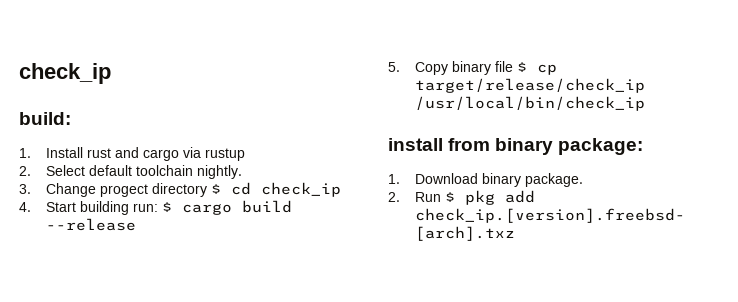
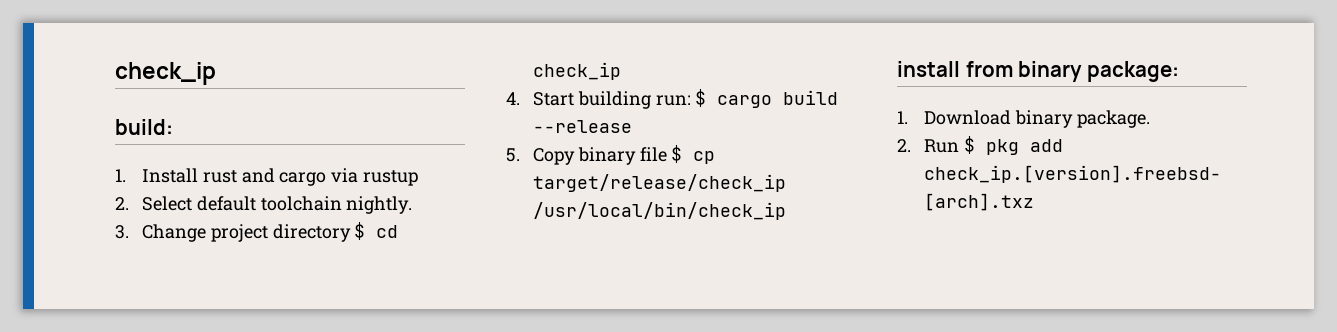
- 3. Change progect directory $ cd check_ip
+ 3. Change project directory $ cd check_ip

